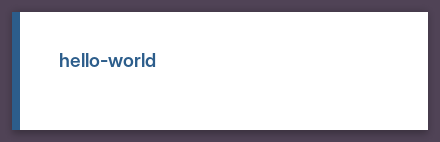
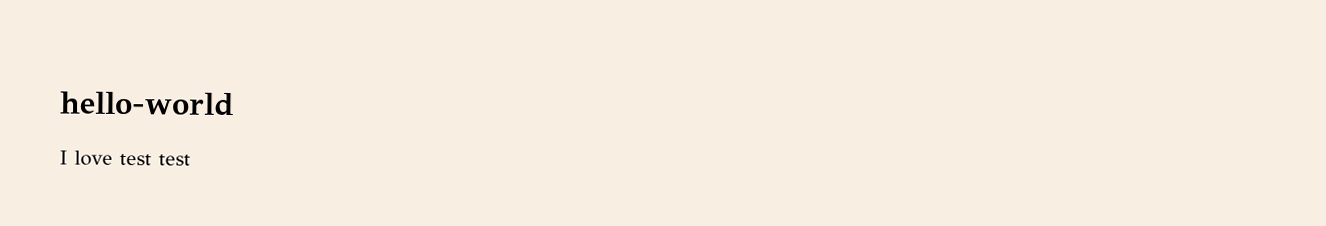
+ I love test test

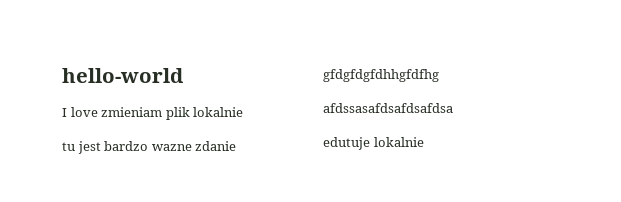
- I love test test
+ I love zmieniam plik lokalnie
+ tu jest bardzo wazne zdanie gfdgfdgfdhhgfdfhg
+ afdssasafdsafdsafdsa
+ edutuje lokalnie

